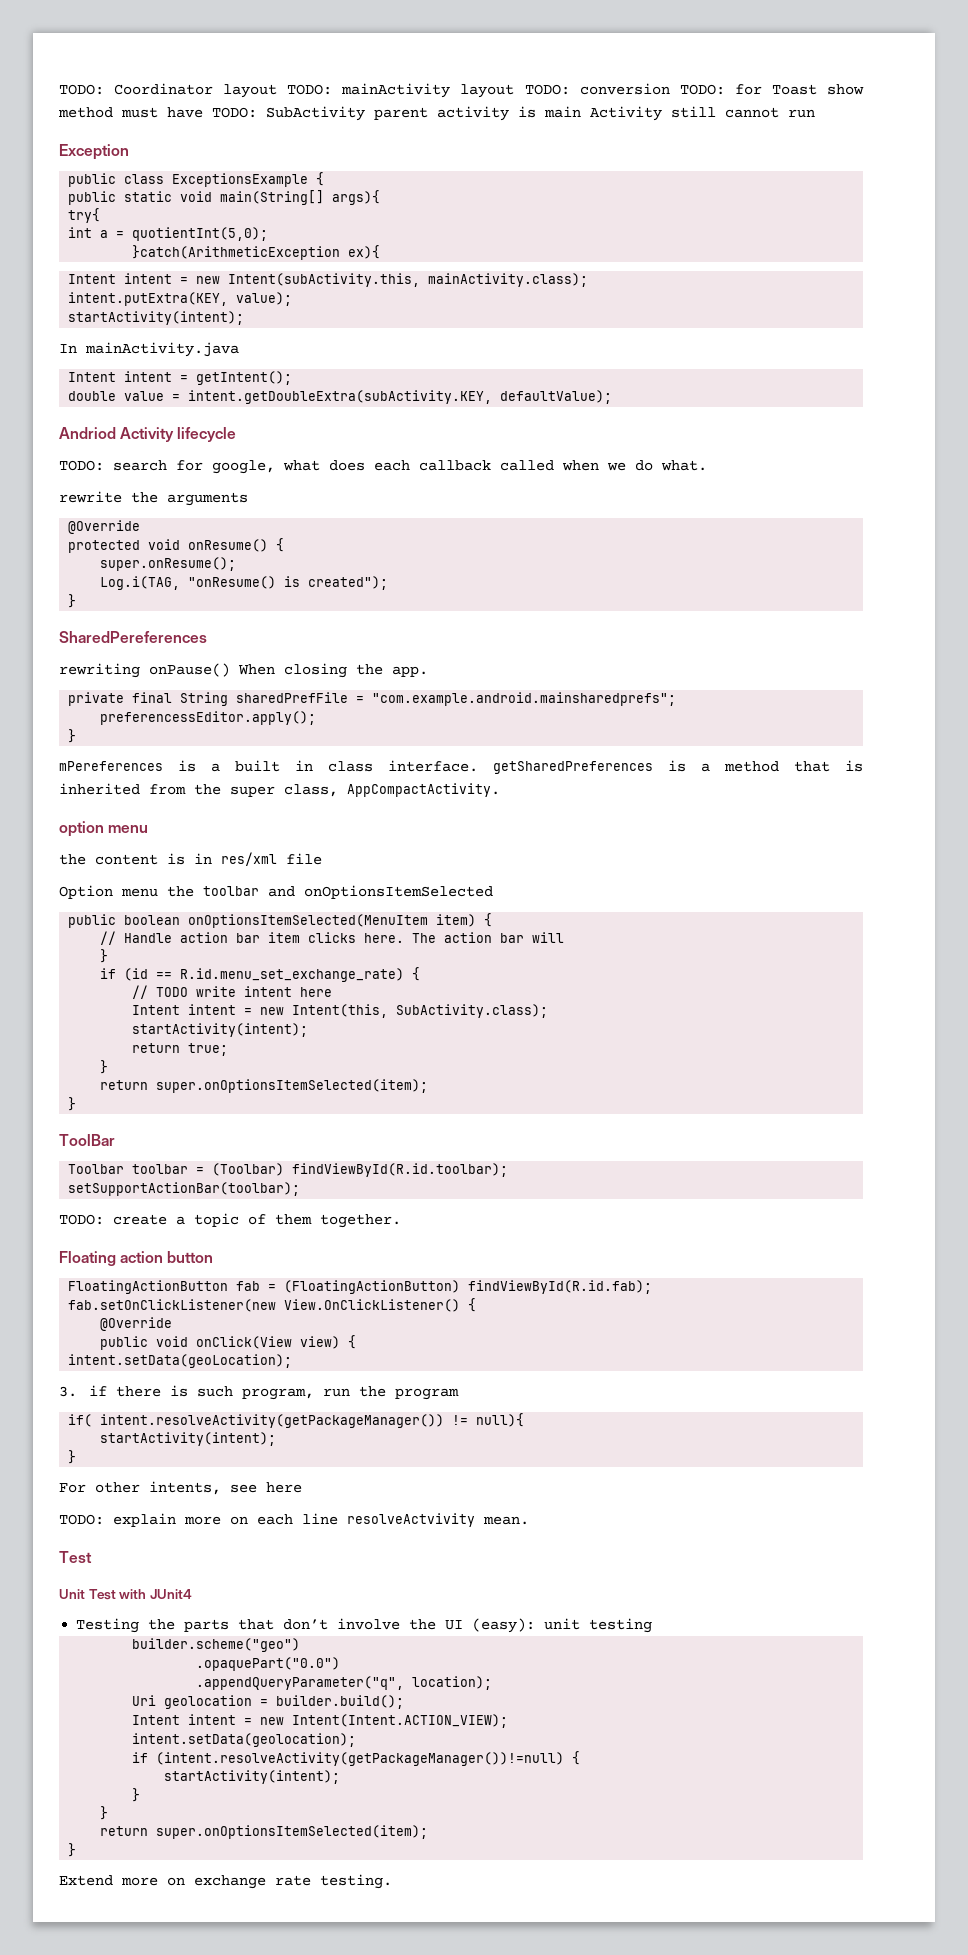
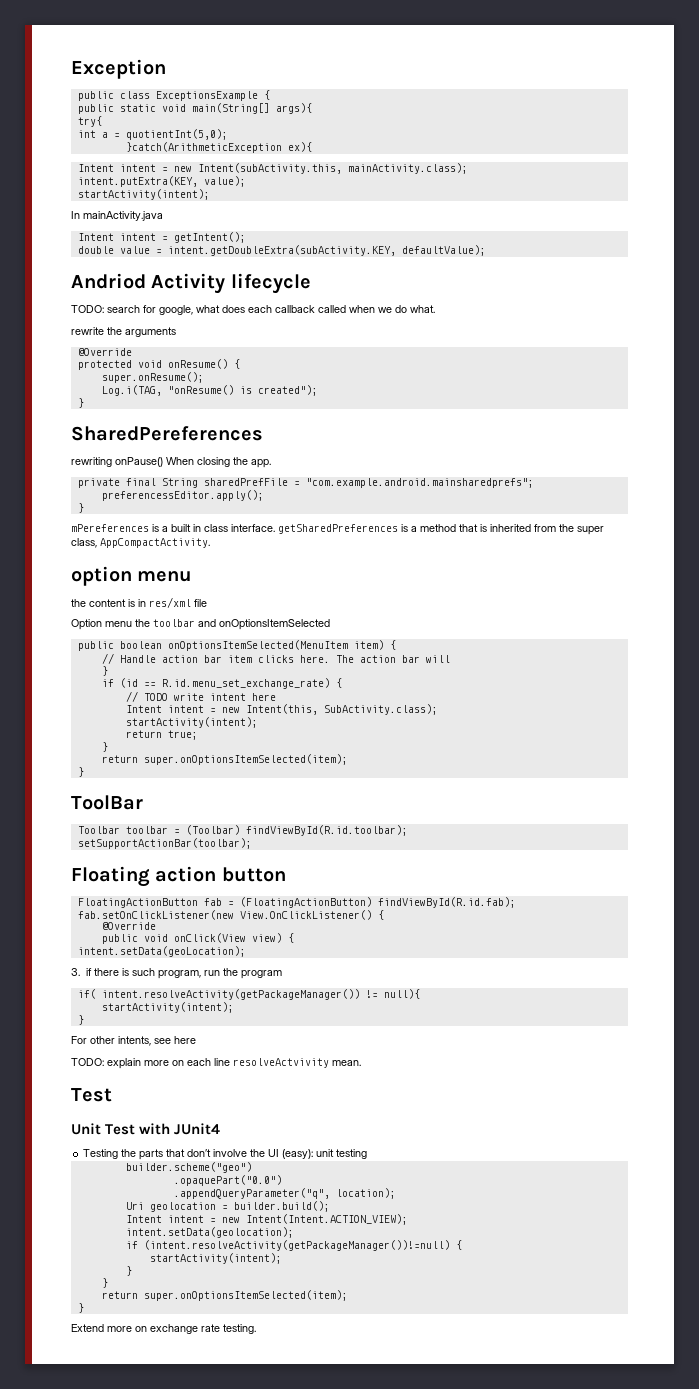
- TODO: Coordinator layout TODO: mainActivity layout TODO: conversion TODO: for Toast show method must have TODO: SubActivity parent activity is main Activity still cannot run
- TODO: create a topic of them together.

